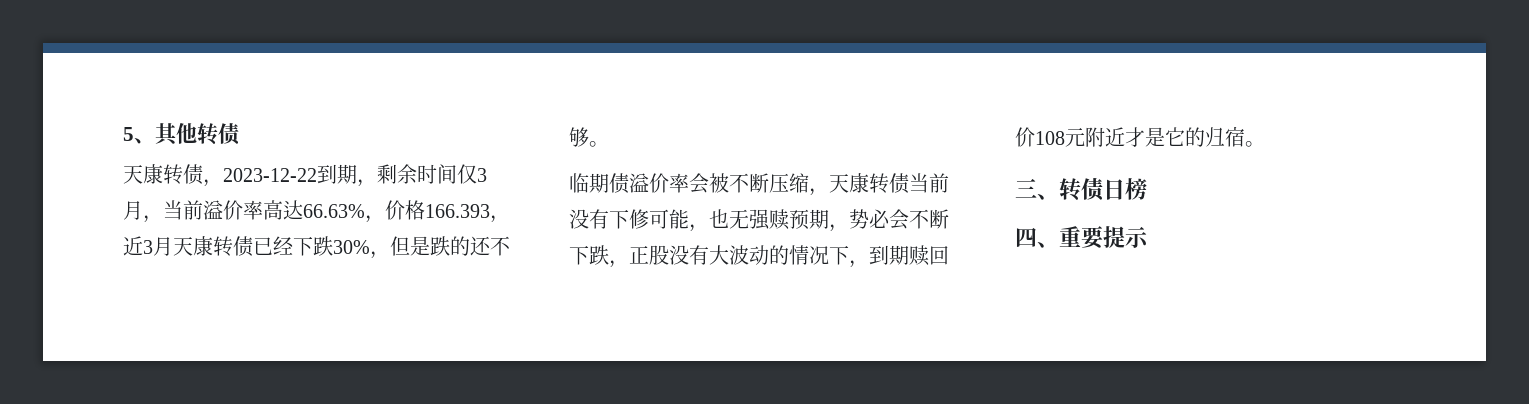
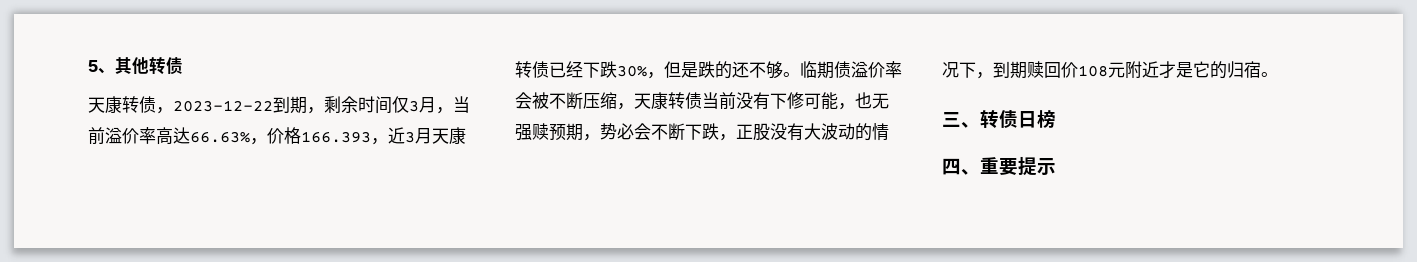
- 天康转债，2023-12-22到期，剩余时间仅3月，当前溢价率高达66.63%，价格166.393，近3月天康转债已经下跌30%，但是跌的还不够。
- 临期债溢价率会被不断压缩，天康转债当前没有下修可能，也无强赎预期，势必会不断下跌，正股没有大波动的情况下，到期赎回价108元附近才是它的归宿。
+ 天康转债，2023-12-22到期，剩余时间仅3月，当前溢价率高达66.63%，价格166.393，近3月天康转债已经下跌30%，但是跌的还不够。临期债溢价率会被不断压缩，天康转债当前没有下修可能，也无强赎预期，势必会不断下跌，正股没有大波动的情况下，到期赎回价108元附近才是它的归宿。

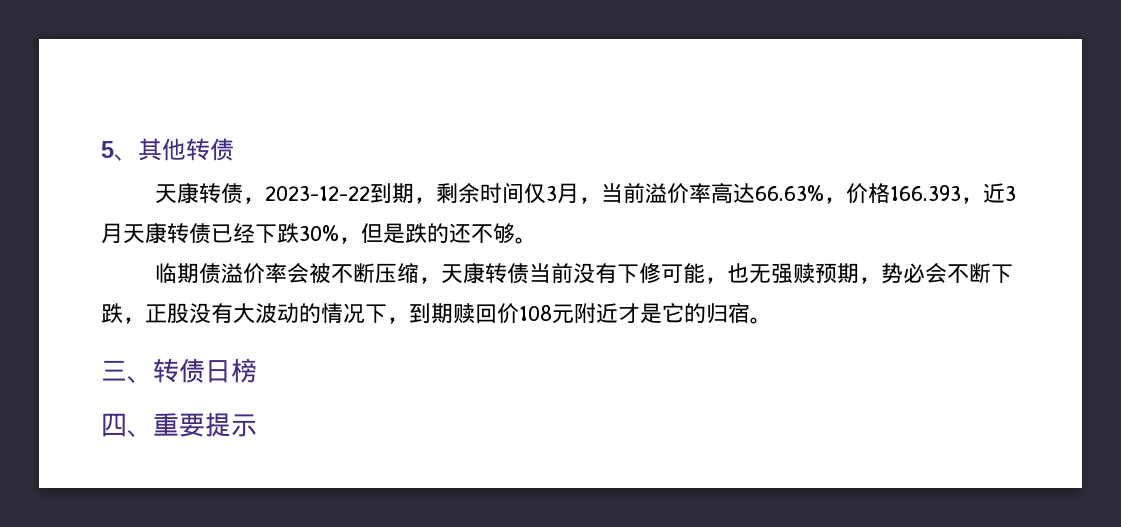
- 天康转债，2023-12-22到期，剩余时间仅3月，当前溢价率高达66.63%，价格166.393，近3月天康转债已经下跌30%，但是跌的还不够。临期债溢价率会被不断压缩，天康转债当前没有下修可能，也无强赎预期，势必会不断下跌，正股没有大波动的情况下，到期赎回价108元附近才是它的归宿。
+ 天康转债，2023-12-22到期，剩余时间仅3月，当前溢价率高达66.63%，价格166.393，近3月天康转债已经下跌30%，但是跌的还不够。
+ 临期债溢价率会被不断压缩，天康转债当前没有下修可能，也无强赎预期，势必会不断下跌，正股没有大波动的情况下，到期赎回价108元附近才是它的归宿。

